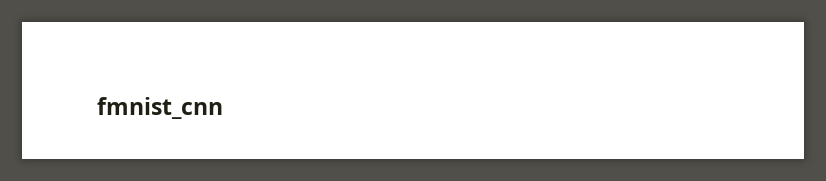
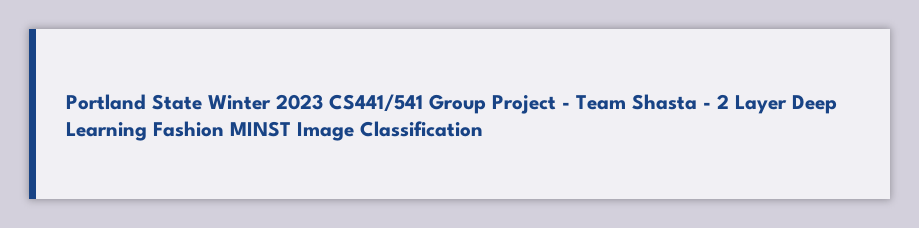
- fmnist_cnn
+ Portland State Winter 2023 CS441/541 Group Project - Team Shasta - 2 Layer Deep Learning Fashion MINST Image Classification

